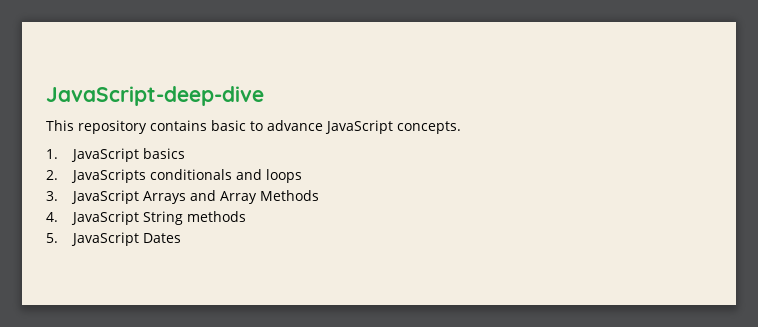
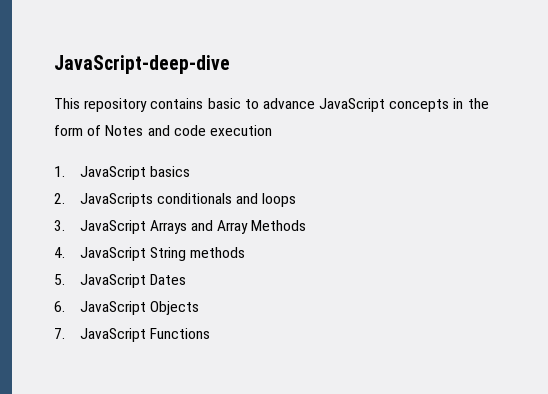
- This repository contains basic to advance JavaScript concepts.
+ This repository contains basic to advance JavaScript concepts in the form of Notes and code execution
+ 6. JavaScript Objects
+ 7. JavaScript Functions

